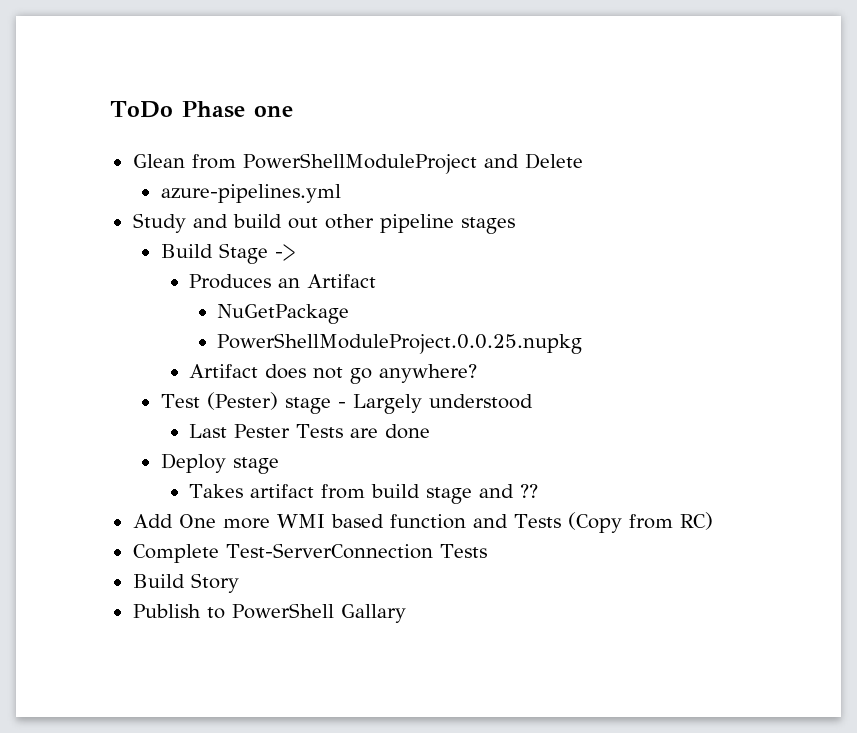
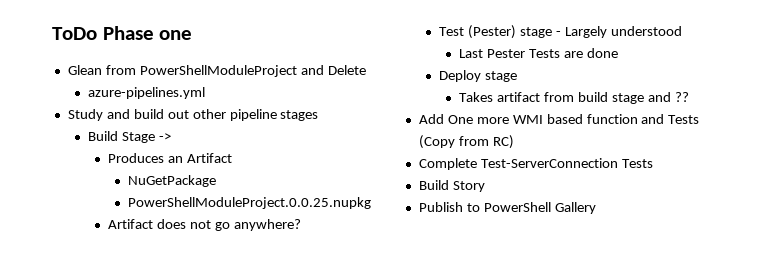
- Publish to PowerShell Gallary
+ Publish to PowerShell Gallery

